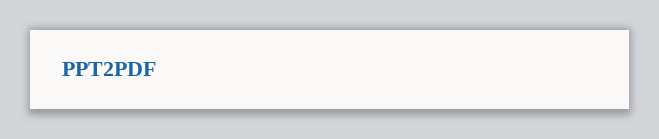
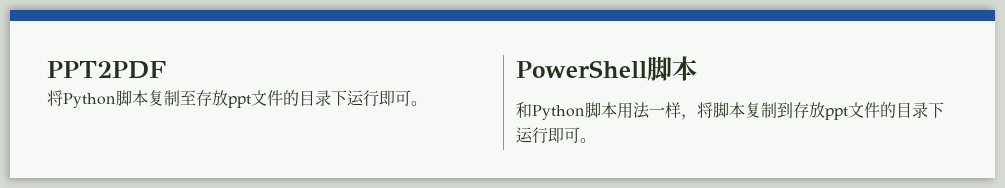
+ 将Python脚本复制至存放ppt文件的目录下运行即可。
+ PowerShell脚本
+ 和Python脚本用法一样，将脚本复制到存放ppt文件的目录下运行即可。

